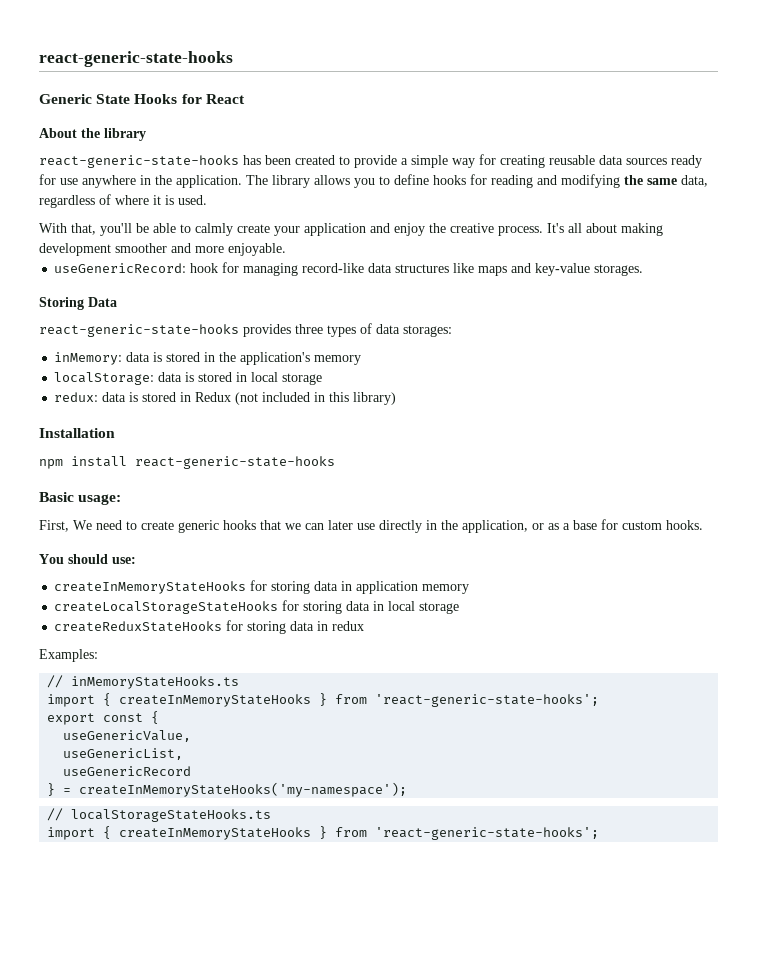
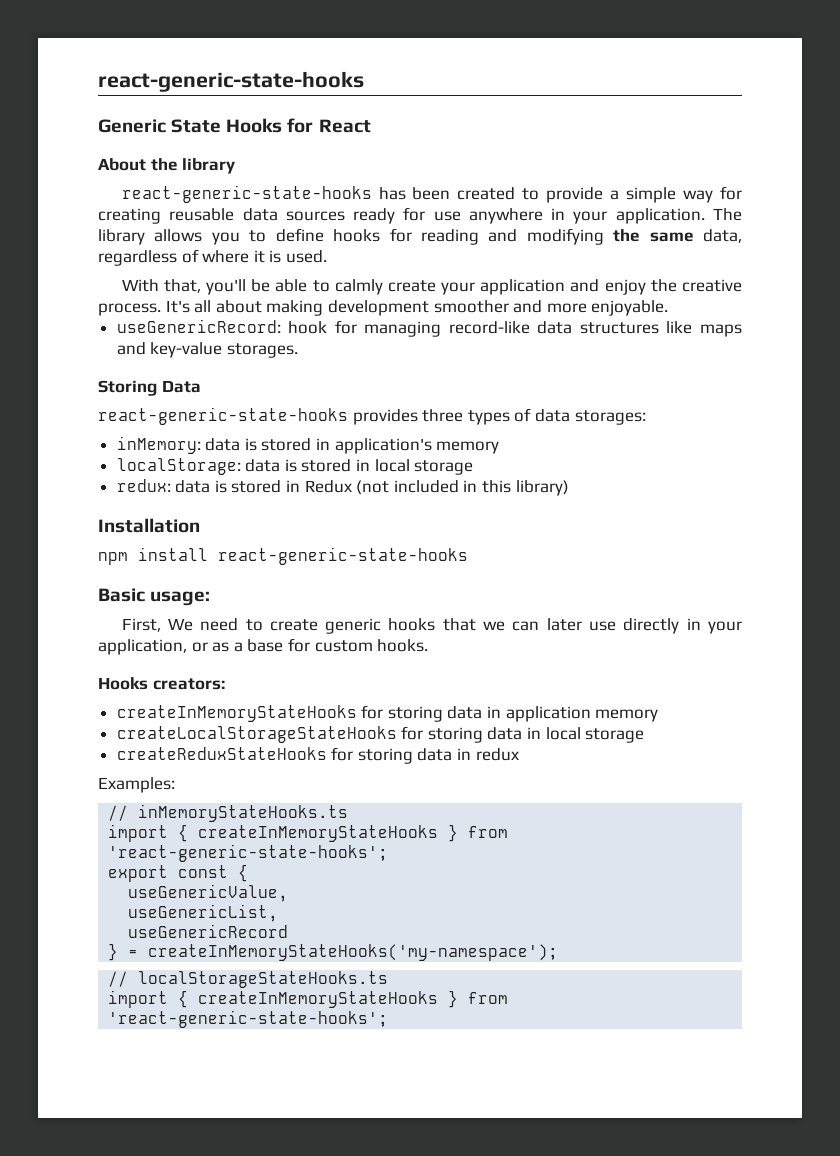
- react-generic-state-hooks has been created to provide a simple way for creating reusable data sources ready for use anywhere in the application.
+ react-generic-state-hooks has been created to provide a simple way for creating reusable data sources ready for use anywhere in your application.
- inMemory: data is stored in the application's memory
+ inMemory: data is stored in application's memory
- First, We need to create generic hooks that we can later use directly in the application, or as a base for custom hooks.
+ First, We need to create generic hooks that we can later use directly in your application, or as a base for custom hooks.
- You should use:
+ Hooks creators:

